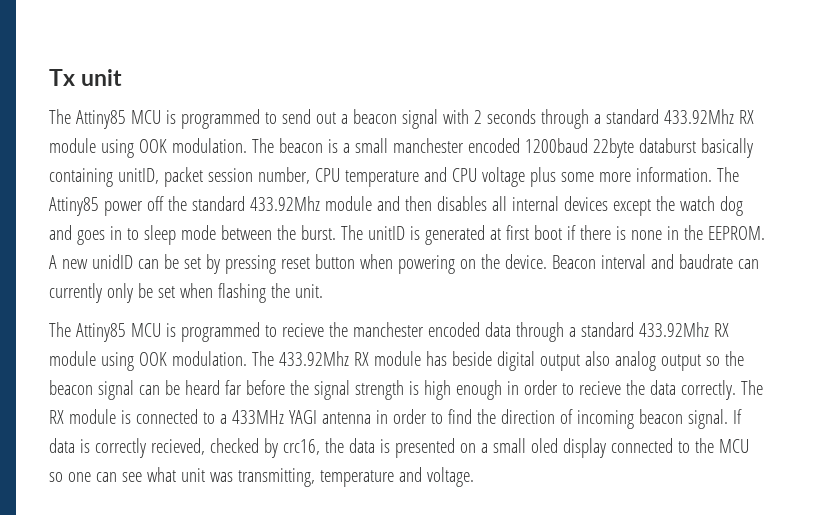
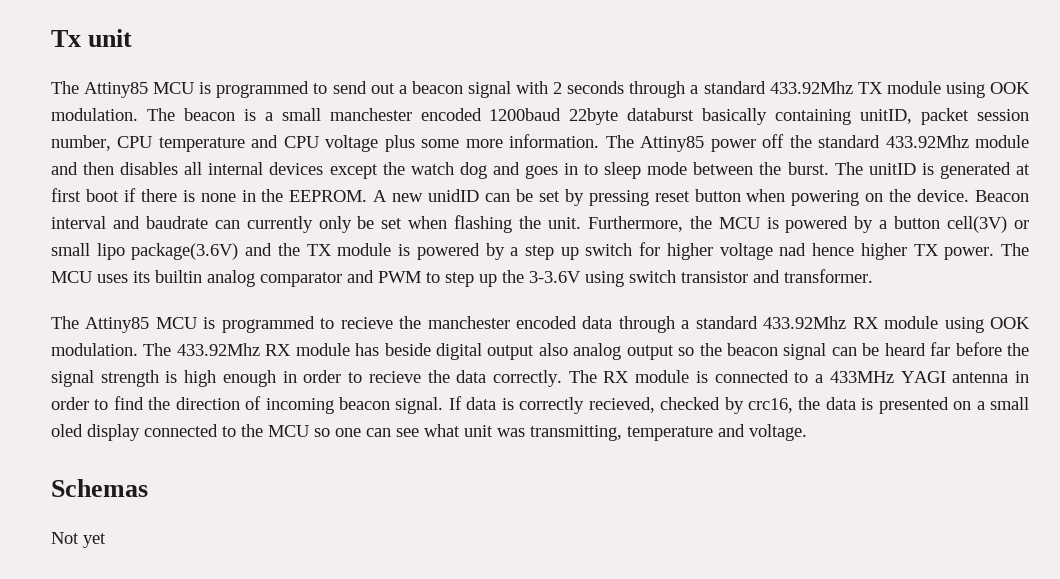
- The Attiny85 MCU is programmed to send out a beacon signal with 2 seconds through a standard 433.92Mhz RX module using OOK modulation.
+ The Attiny85 MCU is programmed to send out a beacon signal with 2 seconds through a standard 433.92Mhz TX module using OOK modulation.
+ Furthermore, the MCU is powered by a button cell(3V) or small lipo package(3.6V) and the TX module is powered by a step up switch for higher voltage nad hence higher TX power. The MCU uses its builtin analog comparator and PWM to step up the 3-3.6V using switch transistor and transformer.
+ Schemas
+ Not yet

